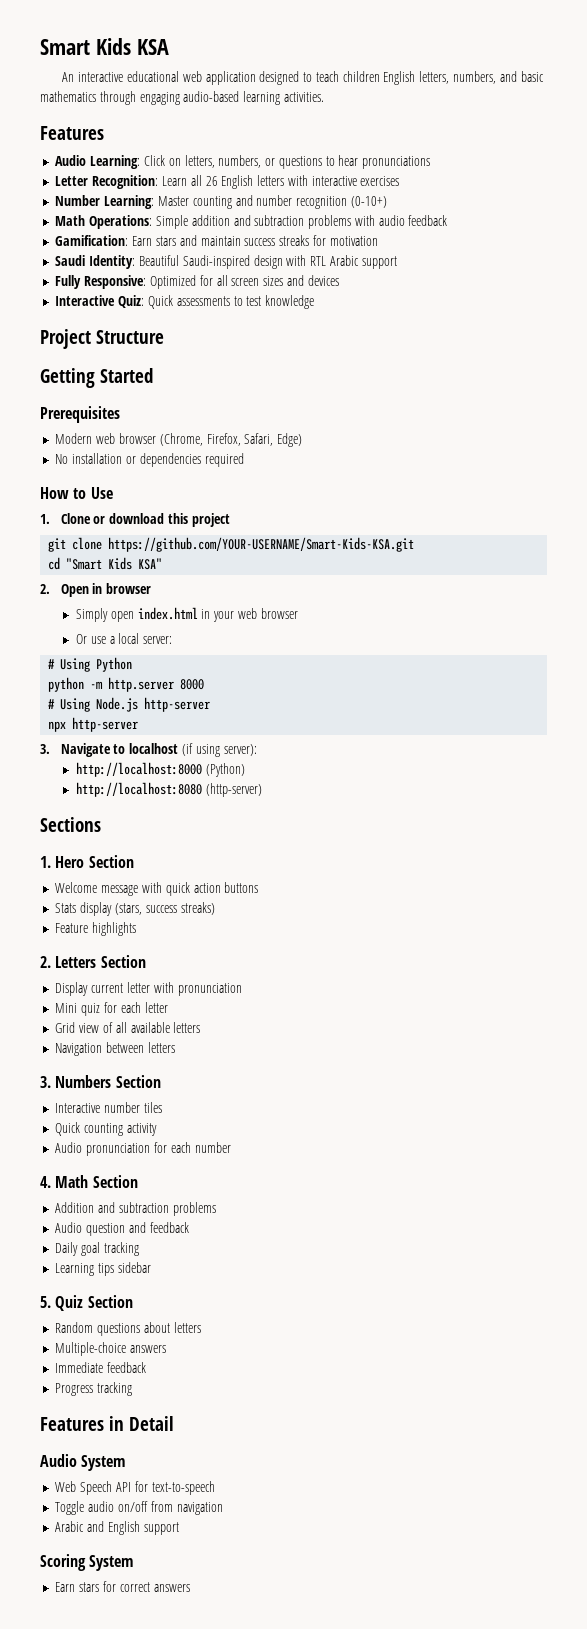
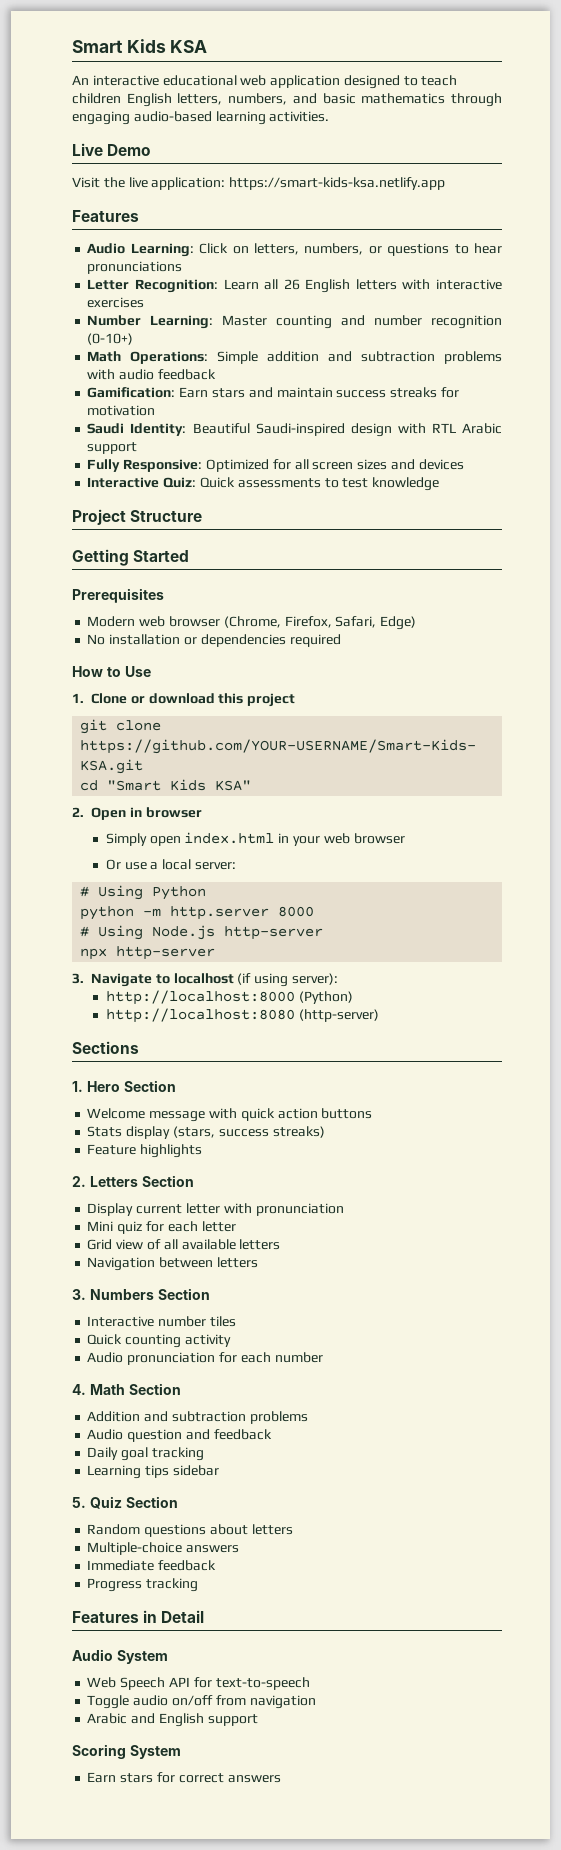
+ Live Demo
+ Visit the live application: https://smart-kids-ksa.netlify.app

